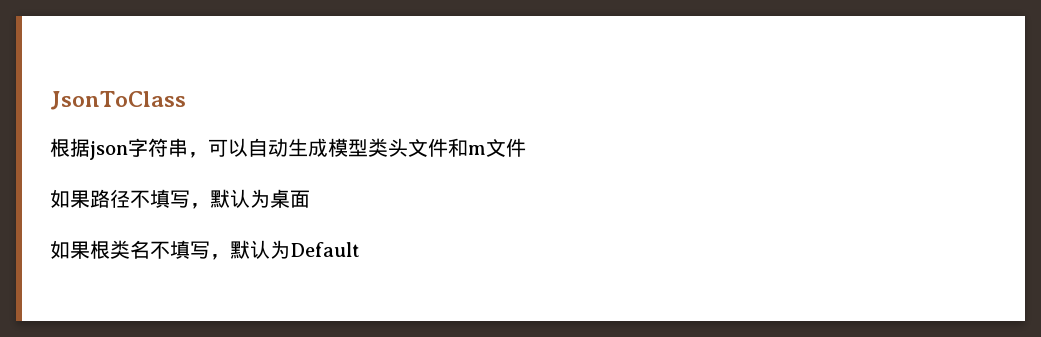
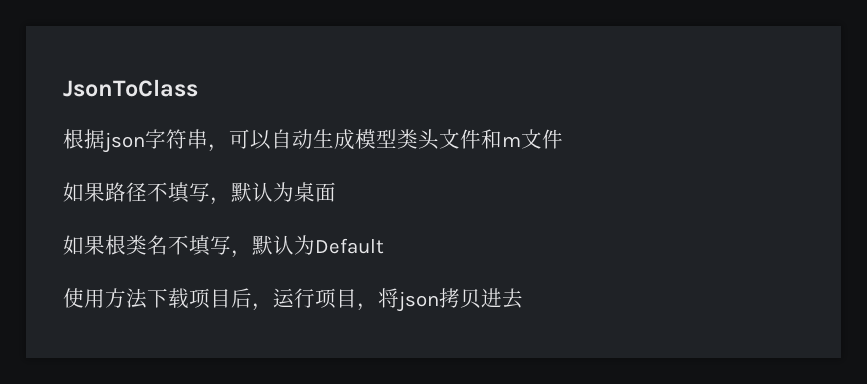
+ 使用方法下载项目后，运行项目，将json拷贝进去

